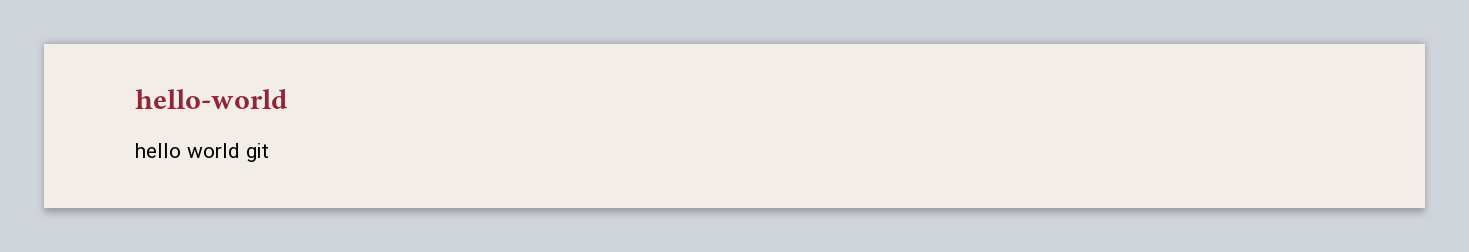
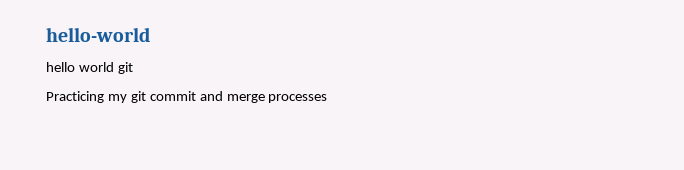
+ Practicing my git commit and merge processes

